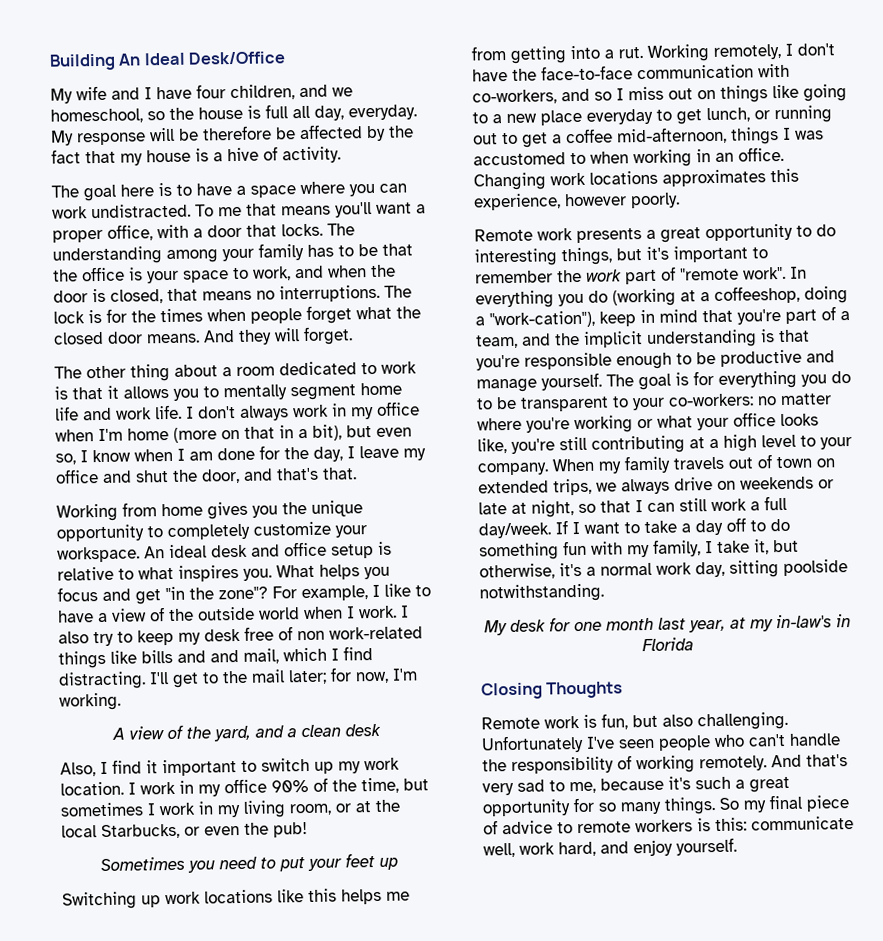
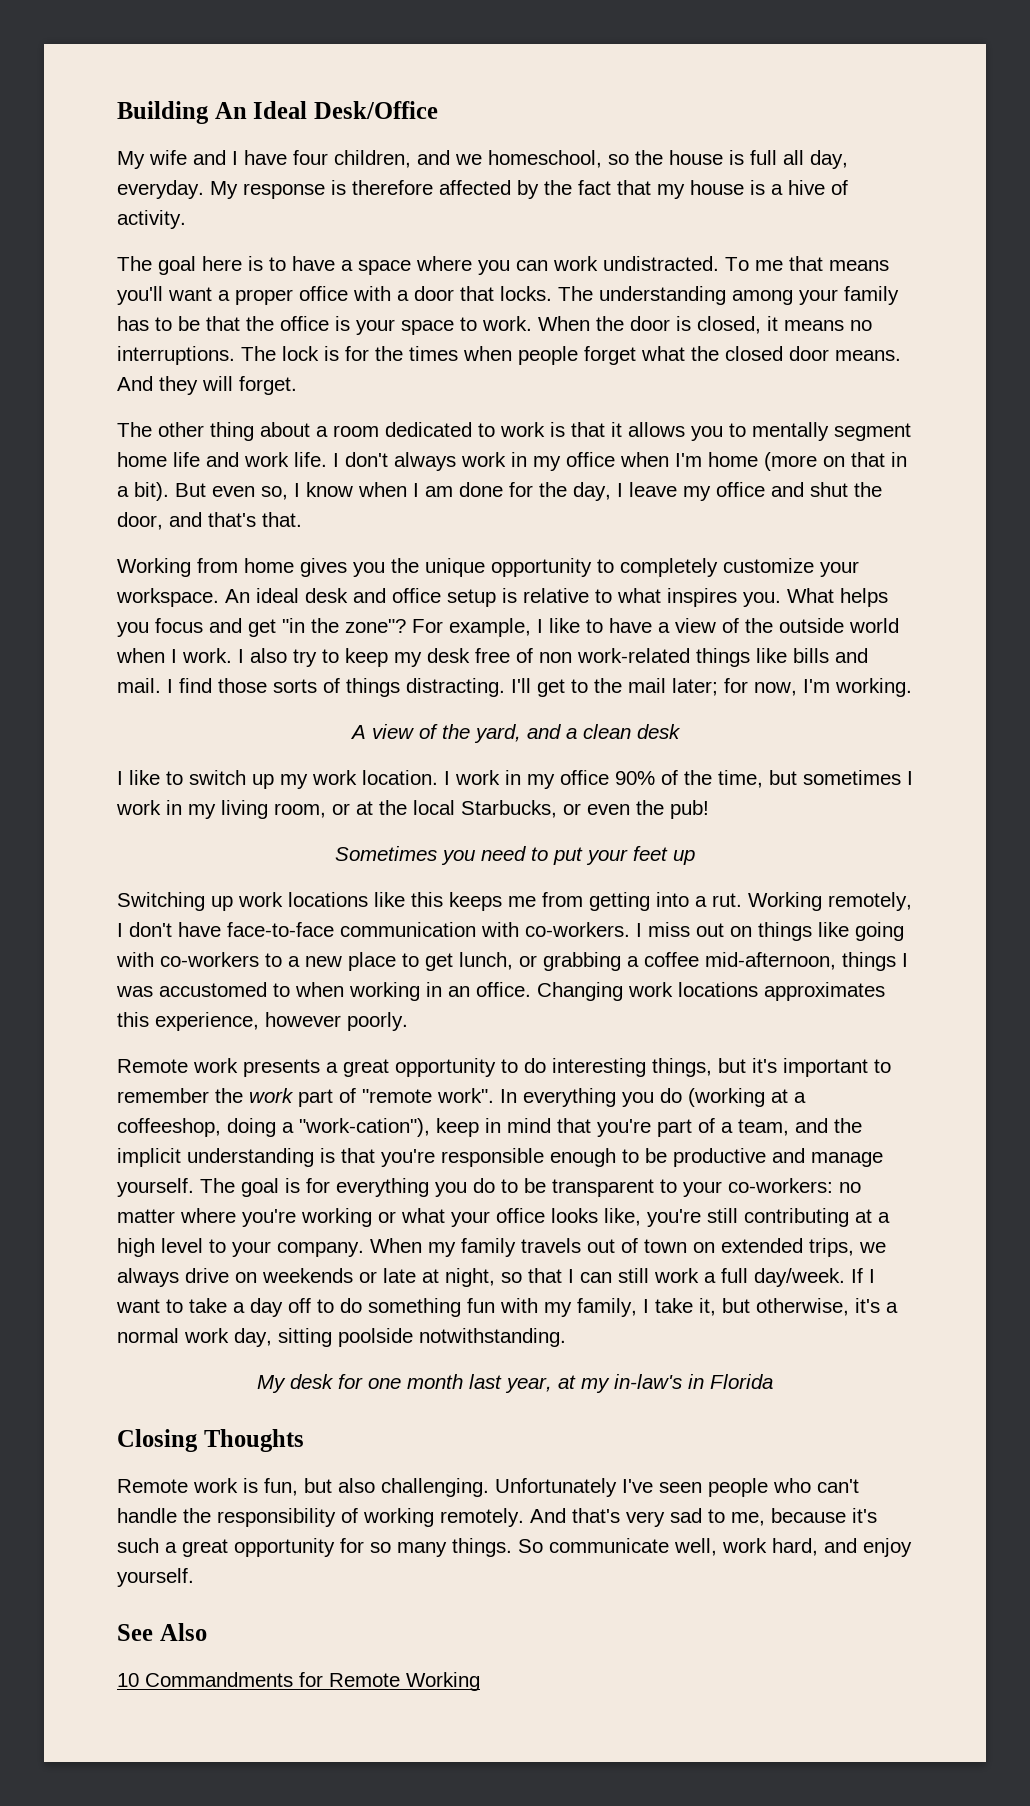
- My response will be therefore be affected by the fact that my house is a hive of activity.
+ My response is therefore affected by the fact that my house is a hive of activity.
- To me that means you'll want a proper office, with a door that locks.
+ To me that means you'll want a proper office with a door that locks.
- The understanding among your family has to be that the office is your space to work, and when the door is closed, that means no interruptions.
+ The understanding among your family has to be that the office is your space to work. When the door is closed, it means no interruptions.
- I don't always work in my office when I'm home (more on that in a bit), but even so, I know when I am done for the day, I leave my office and shut the door, and that's that.
+ I don't always work in my office when I'm home (more on that in a bit). But even so, I know when I am done for the day, I leave my office and shut the door, and that's that.
- I also try to keep my desk free of non work-related things like bills and and mail, which I find distracting.
+ I also try to keep my desk free of non work-related things like bills and mail. I find those sorts of things distracting.
- Also, I find it important to switch up my work location.
+ I like to switch up my work location.
- Switching up work locations like this helps me from getting into a rut.
+ Switching up work locations like this keeps me from getting into a rut.
- Working remotely, I don't have the face-to-face communication with co-workers, and so I miss out on things like going to a new place everyday to get lunch, or running out to get a coffee mid-afternoon, things I was accustomed to when working in an office.
+ Working remotely, I don't have face-to-face communication with co-workers. I miss out on things like going with co-workers to a new place to get lunch, or grabbing a coffee mid-afternoon, things I was accustomed to when working in an office.
- So my final piece of advice to remote workers is this: communicate well, work hard, and enjoy yourself.
+ So communicate well, work hard, and enjoy yourself.
+ See Also
+ 10 Commandments for Remote Working

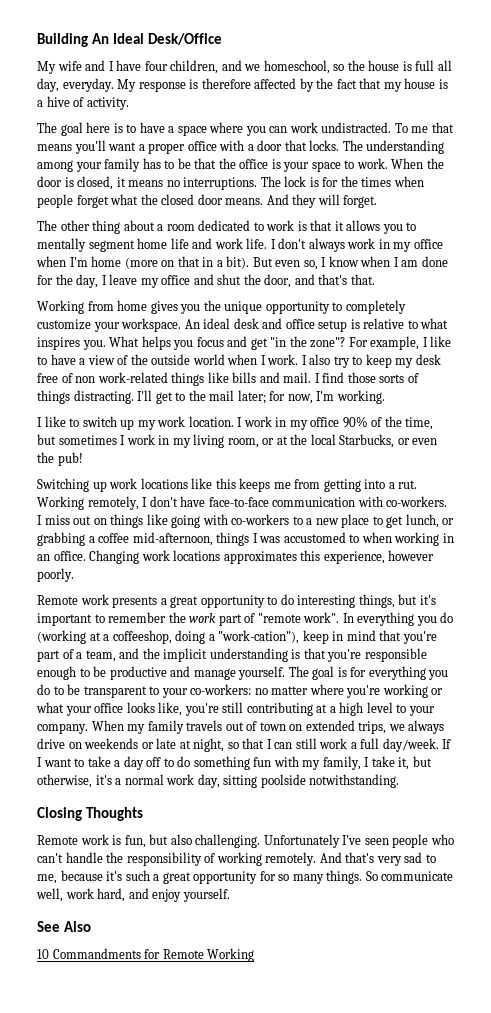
- A view of the yard, and a clean desk
- Sometimes you need to put your feet up
- My desk for one month last year, at my in-law's in Florida

